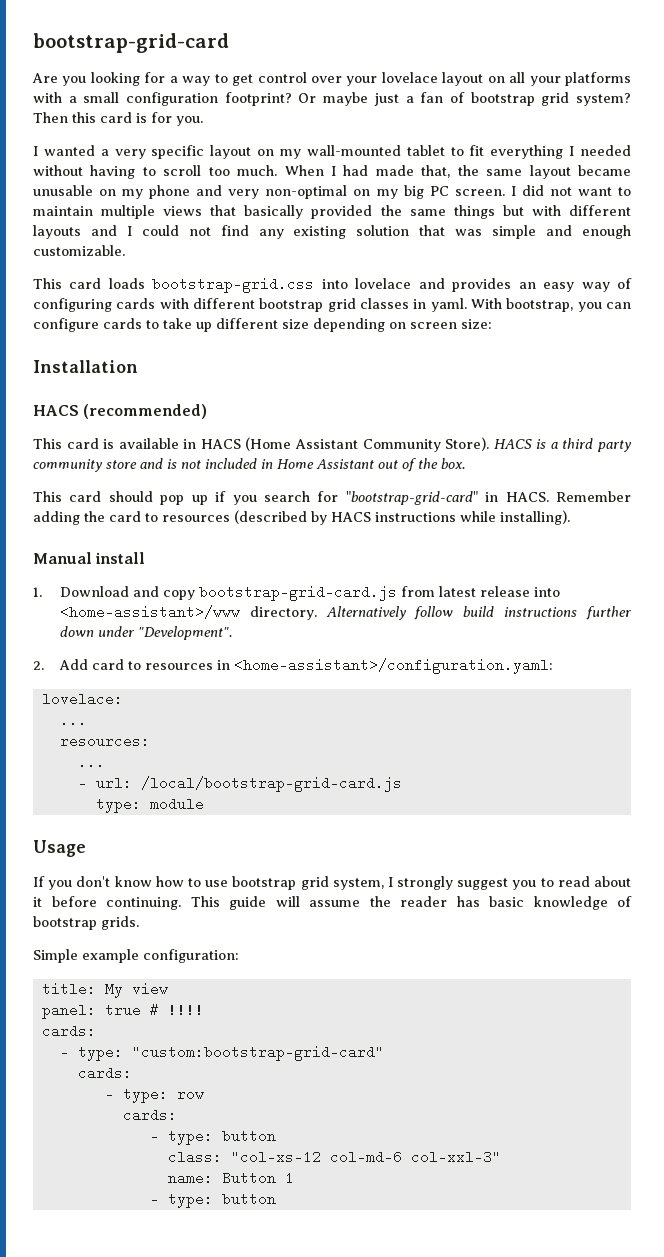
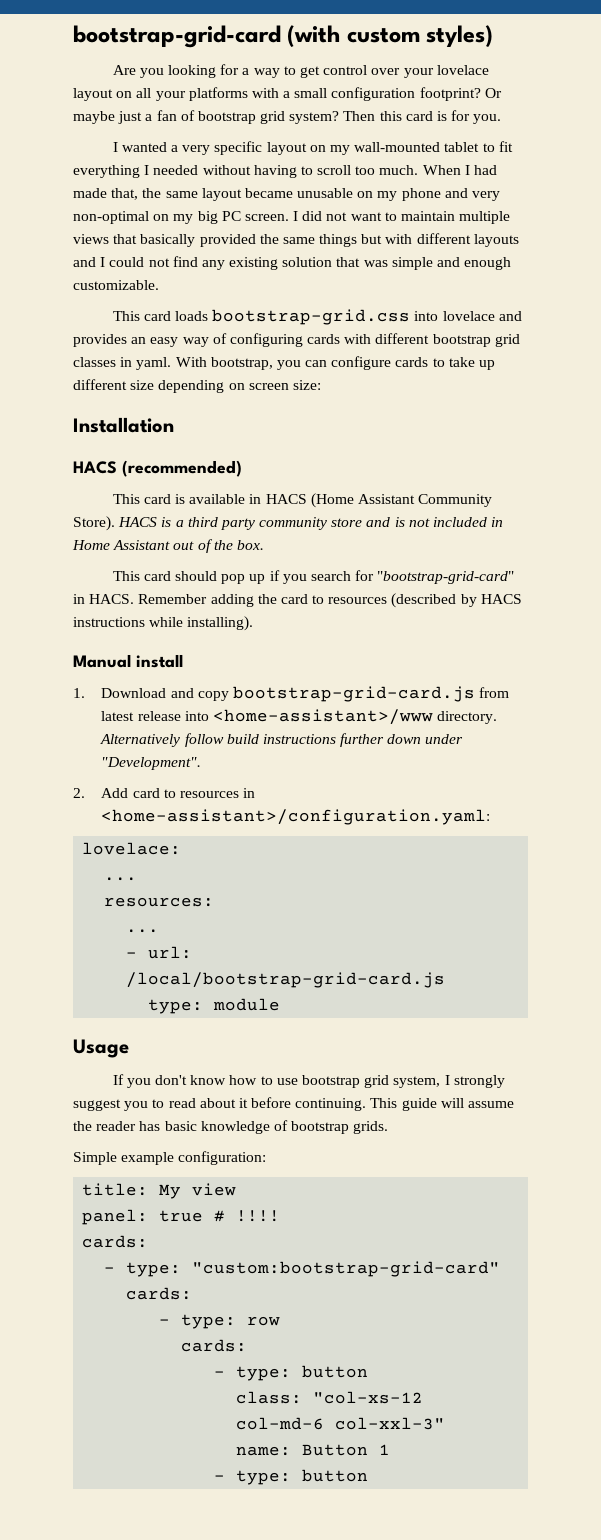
- bootstrap-grid-card
+ bootstrap-grid-card (with custom styles)

